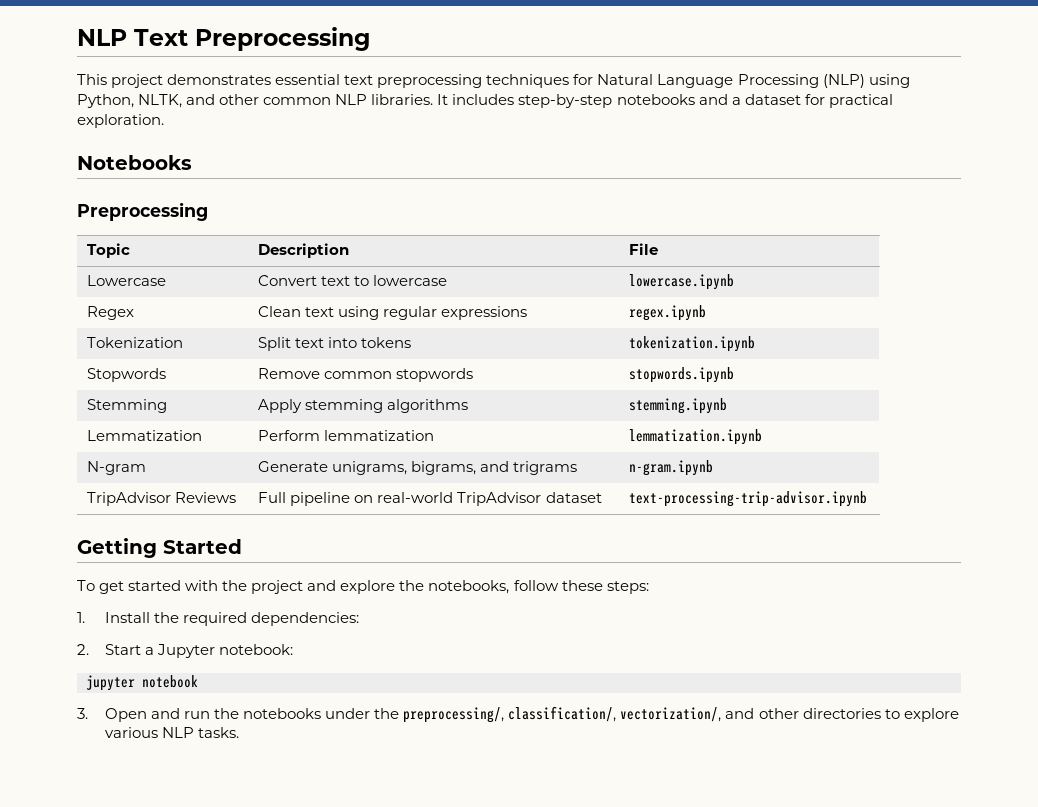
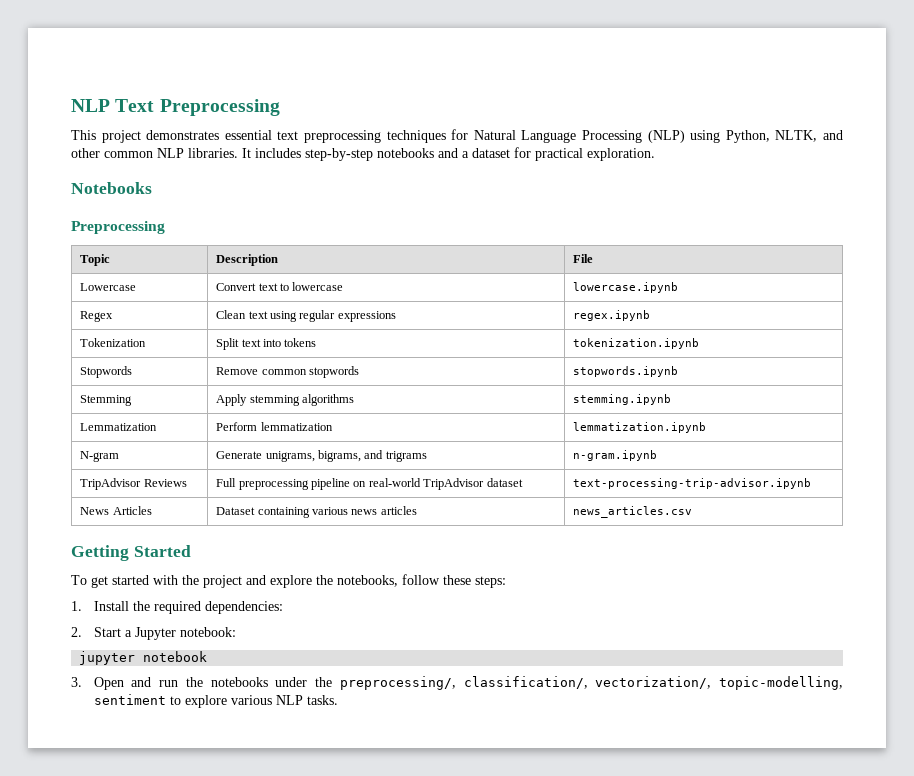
- TripAdvisor Reviews | Full pipeline on real-world TripAdvisor dataset | text-processing-trip-advisor.ipynb
+ TripAdvisor Reviews | Full preprocessing pipeline on real-world TripAdvisor dataset | text-processing-trip-advisor.ipynb
+ News Articles | Dataset containing various news articles | news_articles.csv
- 3. Open and run the notebooks under the preprocessing/, classification/, vectorization/, and other directories to explore various NLP tasks.
+ 3. Open and run the notebooks under the preprocessing/, classification/, vectorization/, topic-modelling, sentiment to explore various NLP tasks.

